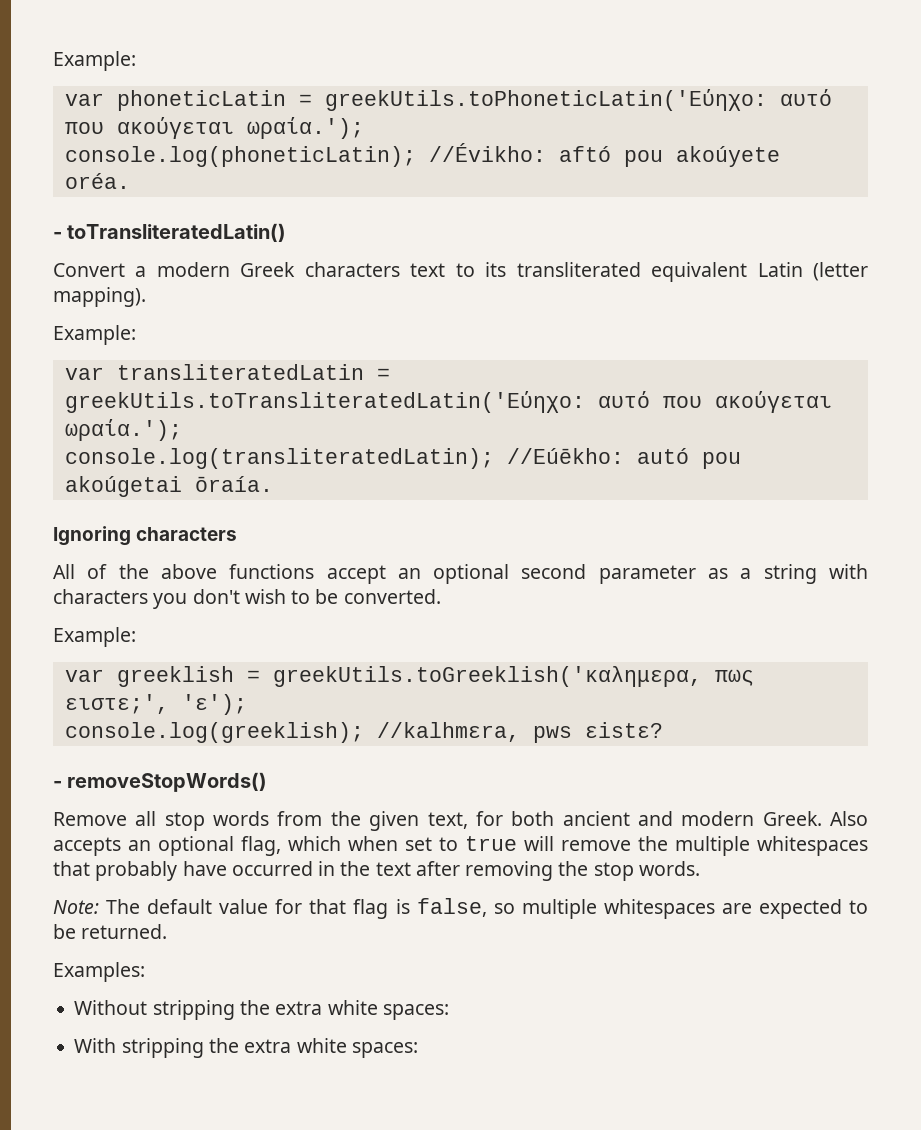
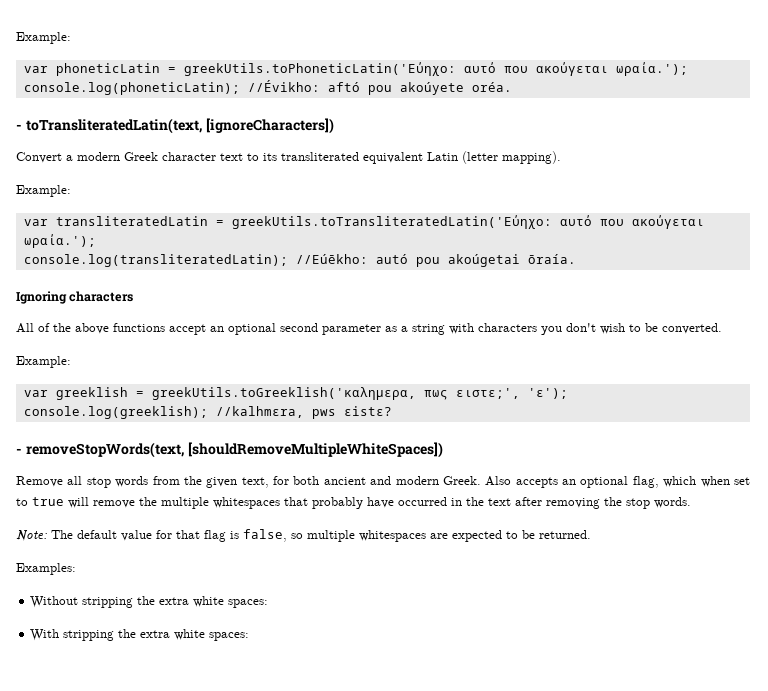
- - toTransliteratedLatin()
+ - toTransliteratedLatin(text, [ignoreCharacters])
- Convert a modern Greek characters text to its transliterated equivalent Latin (letter mapping).
+ Convert a modern Greek character text to its transliterated equivalent Latin (letter mapping).
- - removeStopWords()
+ - removeStopWords(text, [shouldRemoveMultipleWhiteSpaces])

